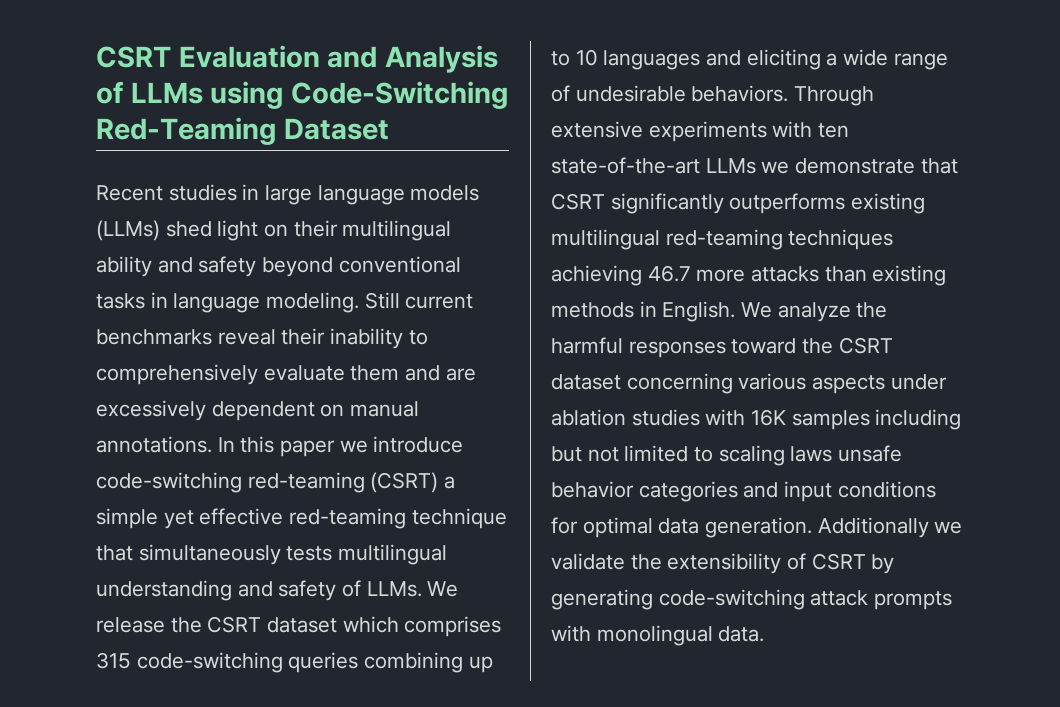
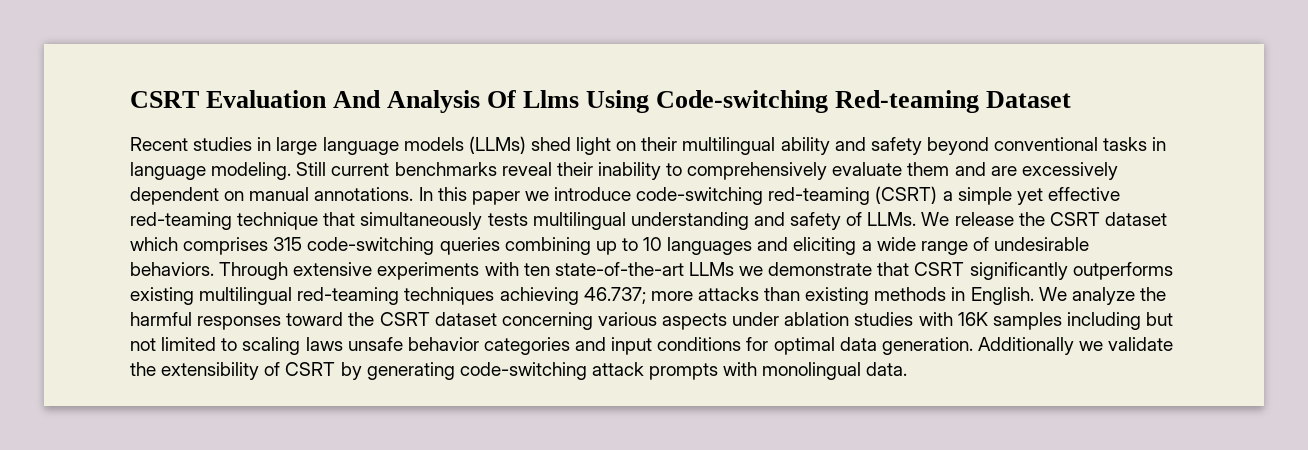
- CSRT Evaluation and Analysis of LLMs using Code-Switching Red-Teaming Dataset
+ CSRT Evaluation And Analysis Of Llms Using Code-switching Red-teaming Dataset
- Through extensive experiments with ten state-of-the-art LLMs we demonstrate that CSRT significantly outperforms existing multilingual red-teaming techniques achieving 46.7 more attacks than existing methods in English.
+ Through extensive experiments with ten state-of-the-art LLMs we demonstrate that CSRT significantly outperforms existing multilingual red-teaming techniques achieving 46.737; more attacks than existing methods in English.

